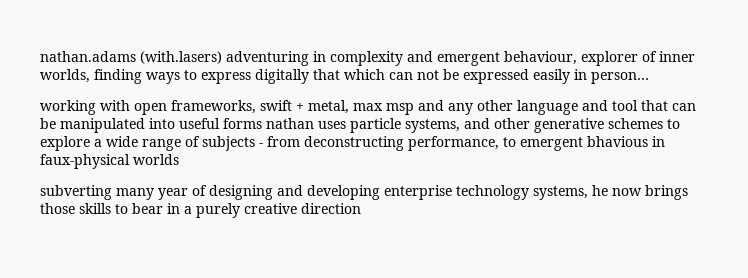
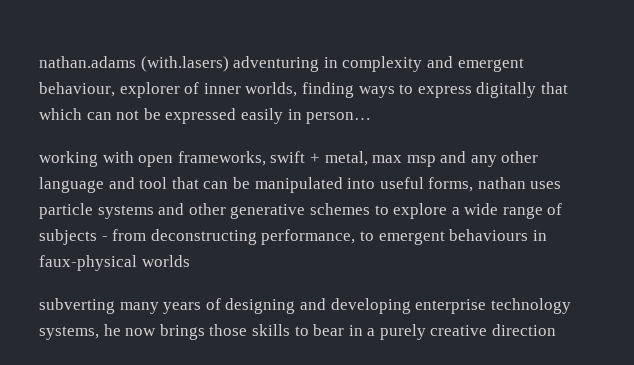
- working with open frameworks, swift + metal, max msp and any other language and tool that can be manipulated into useful forms nathan uses particle systems, and other generative schemes to explore a wide range of subjects - from deconstructing performance, to emergent bhavious in faux-physical worlds
+ working with open frameworks, swift + metal, max msp and any other language and tool that can be manipulated into useful forms, nathan uses particle systems and other generative schemes to explore a wide range of subjects - from deconstructing performance, to emergent behaviours in faux-physical worlds
- subverting many year of designing and developing enterprise technology systems, he now brings those skills to bear in a purely creative direction
+ subverting many years of designing and developing enterprise technology systems, he now brings those skills to bear in a purely creative direction

